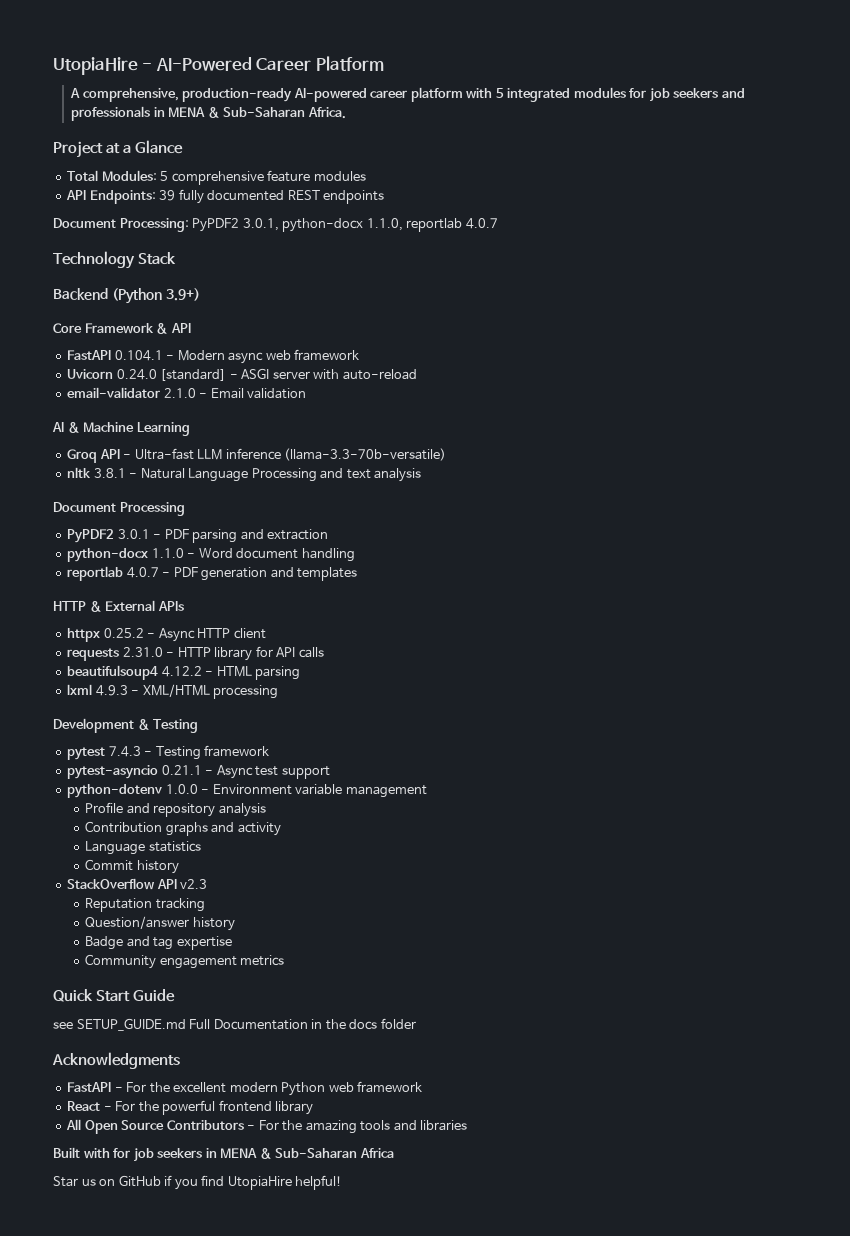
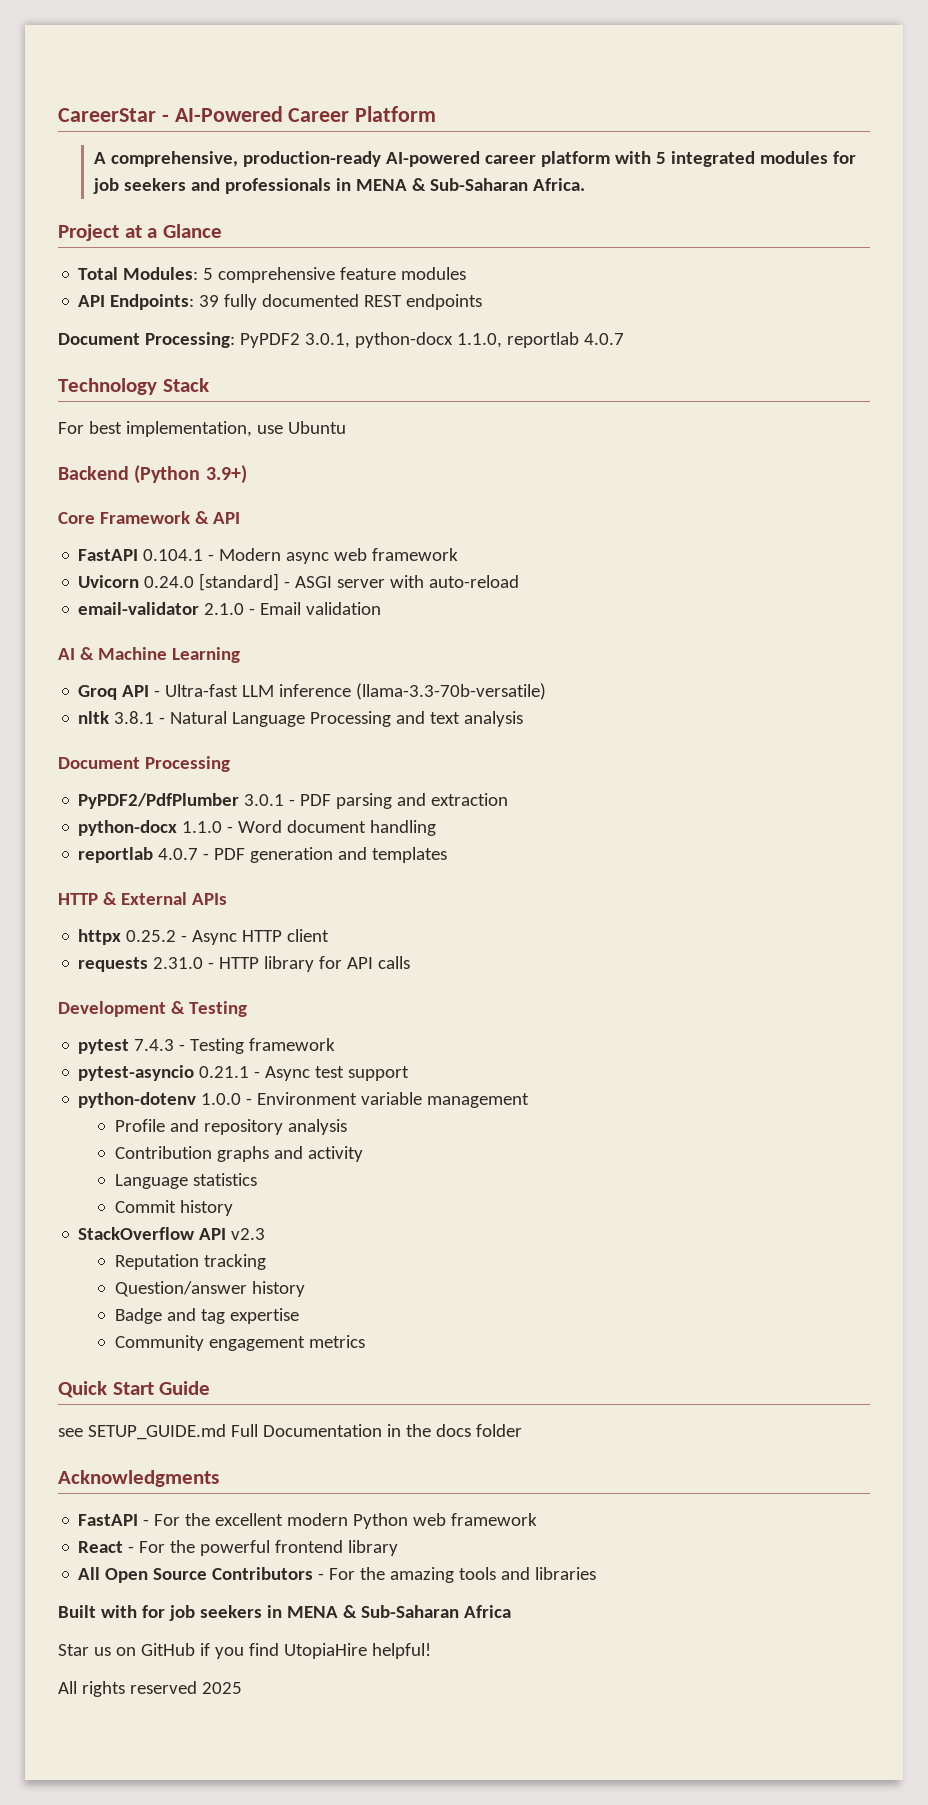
- UtopiaHire - AI-Powered Career Platform
+ CareerStar - AI-Powered Career Platform
+ For best implementation, use Ubuntu
- PyPDF2 3.0.1 - PDF parsing and extraction
+ PyPDF2/PdfPlumber 3.0.1 - PDF parsing and extraction
- beautifulsoup4 4.12.2 - HTML parsing
- lxml 4.9.3 - XML/HTML processing
+ All rights reserved 2025

